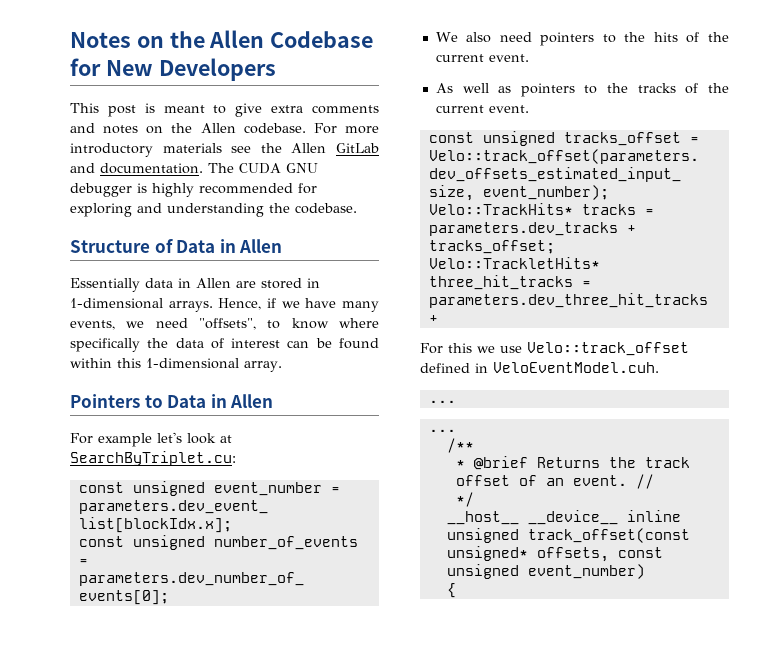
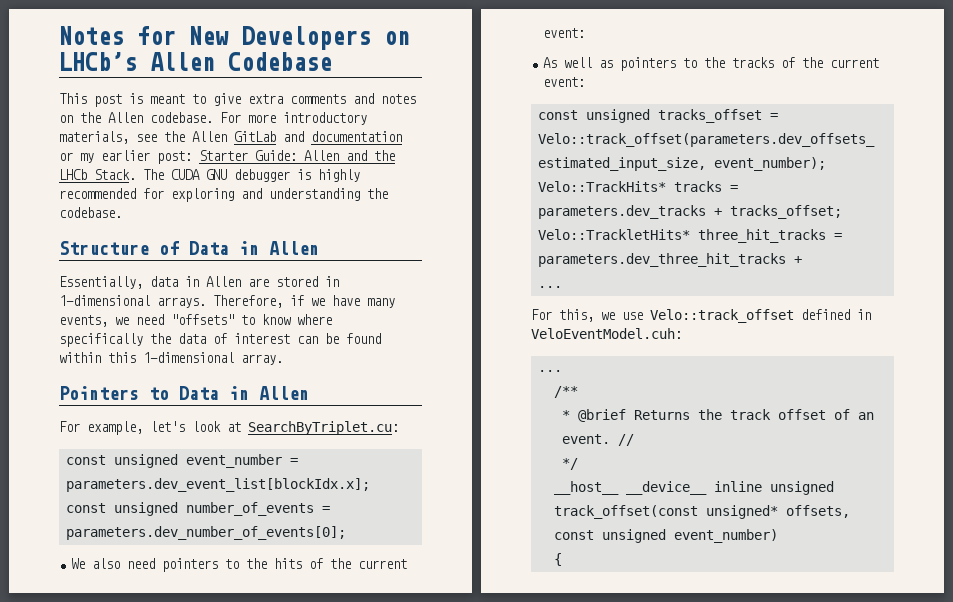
- Notes on the Allen Codebase for New Developers
+ Notes for New Developers on LHCb’s Allen Codebase
- For more introductory materials see the Allen GitLab and documentation.
+ For more introductory materials, see the Allen GitLab and documentation or my earlier post: Starter Guide: Allen and the LHCb Stack.
- Essentially data in Allen are stored in 1-dimensional arrays.
+ Essentially, data in Allen are stored in 1-dimensional arrays.
- Hence, if we have many events, we need "offsets", to know where specifically the data of interest can be found within this 1-dimensional array.
+ Therefore, if we have many events, we need "offsets" to know where specifically the data of interest can be found within this 1-dimensional array.
- For example let's look at SearchByTriplet.cu:
+ For example, let's look at SearchByTriplet.cu:
- We also need pointers to the hits of the current event.
+ We also need pointers to the hits of the current event:
- As well as pointers to the tracks of the current event.
+ As well as pointers to the tracks of the current event:
  Velo::TrackletHits* three_hit_tracks = parameters.dev_three_hit_tracks +
- For this we use Velo::track_offset defined in VeloEventModel.cuh.
  ...
+ For this, we use Velo::track_offset defined in VeloEventModel.cuh:

